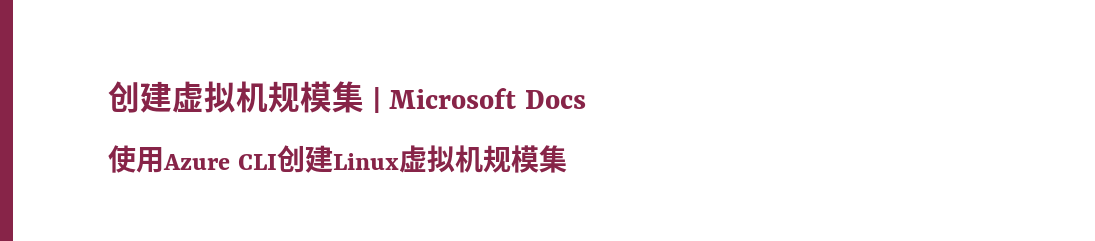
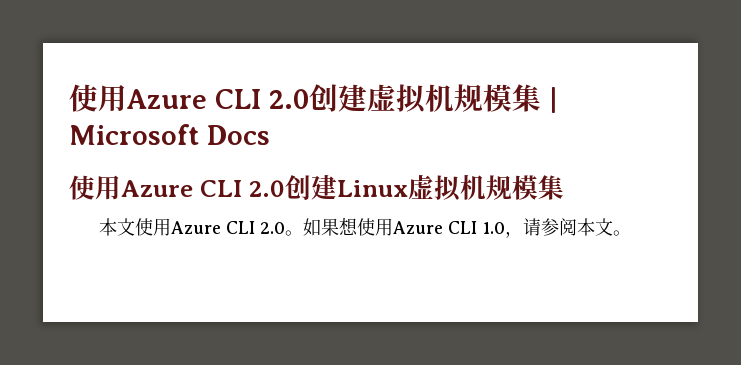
- 创建虚拟机规模集 | Microsoft Docs
+ 使用Azure CLI 2.0创建虚拟机规模集 | Microsoft Docs
- 使用Azure CLI创建Linux虚拟机规模集
+ 使用Azure CLI 2.0创建Linux虚拟机规模集
+ 本文使用Azure CLI 2.0。如果想使用Azure CLI 1.0，请参阅本文。

